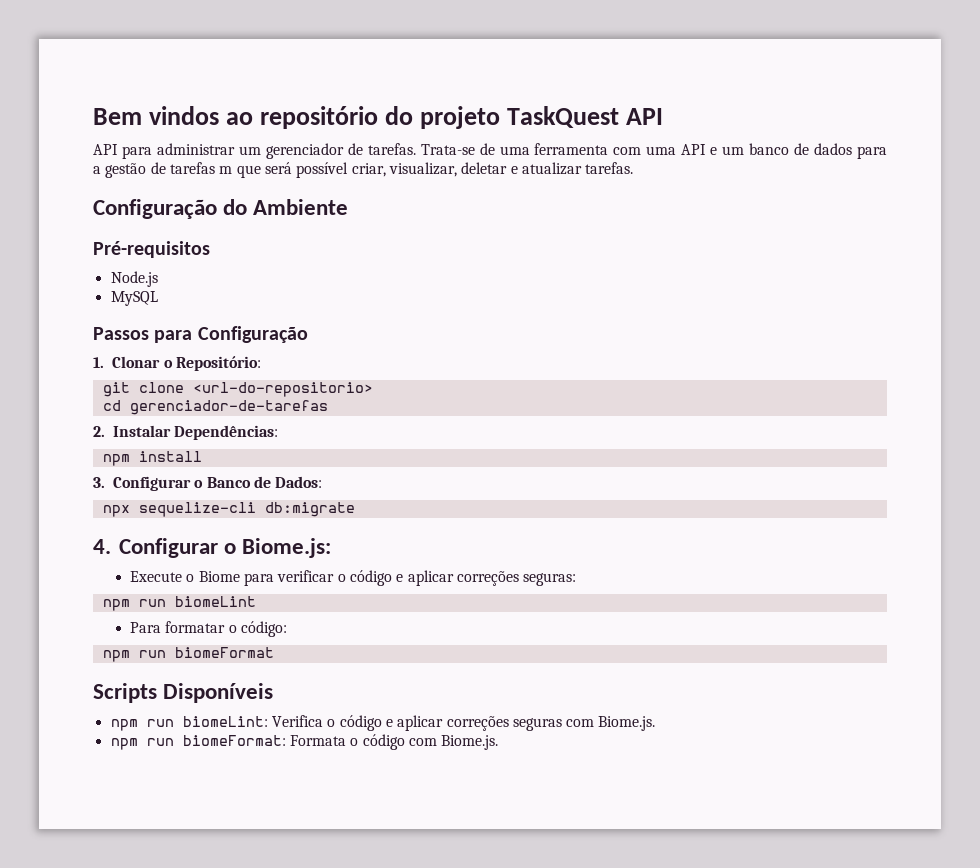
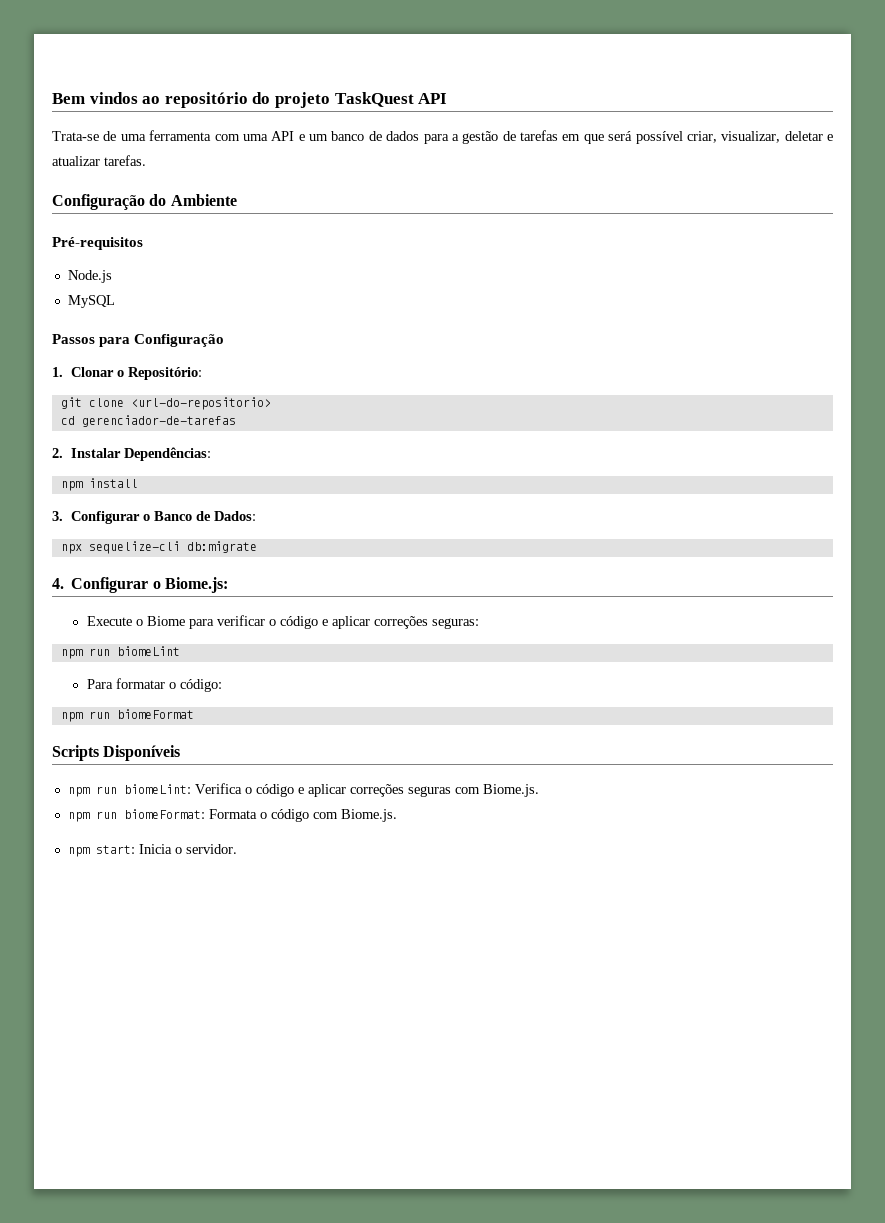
- API para administrar um gerenciador de tarefas. Trata-se de uma ferramenta com uma API e um banco de dados para a gestão de tarefas m que será possível criar, visualizar, deletar e atualizar tarefas.
+ Trata-se de uma ferramenta com uma API e um banco de dados para a gestão de tarefas em que será possível criar, visualizar, deletar e atualizar tarefas.
+ npm start: Inicia o servidor.

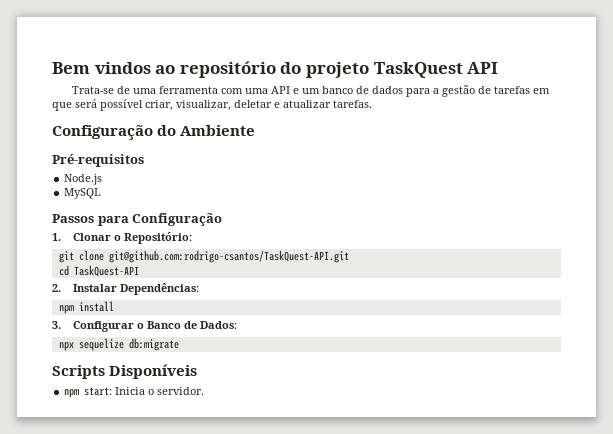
- git clone <url-do-repositorio>
+ git clone git@github.com:rodrigo-csantos/TaskQuest-API.git
- cd gerenciador-de-tarefas
+ cd TaskQuest-API
- npx sequelize-cli db:migrate
+ npx sequelize db:migrate
- 4. Configurar o Biome.js:
- Execute o Biome para verificar o código e aplicar correções seguras:
- npm run biomeLint
- Para formatar o código:
- npm run biomeFormat
  Scripts Disponíveis
- npm run biomeLint: Verifica o código e aplicar correções seguras com Biome.js.
- npm run biomeFormat: Formata o código com Biome.js.

